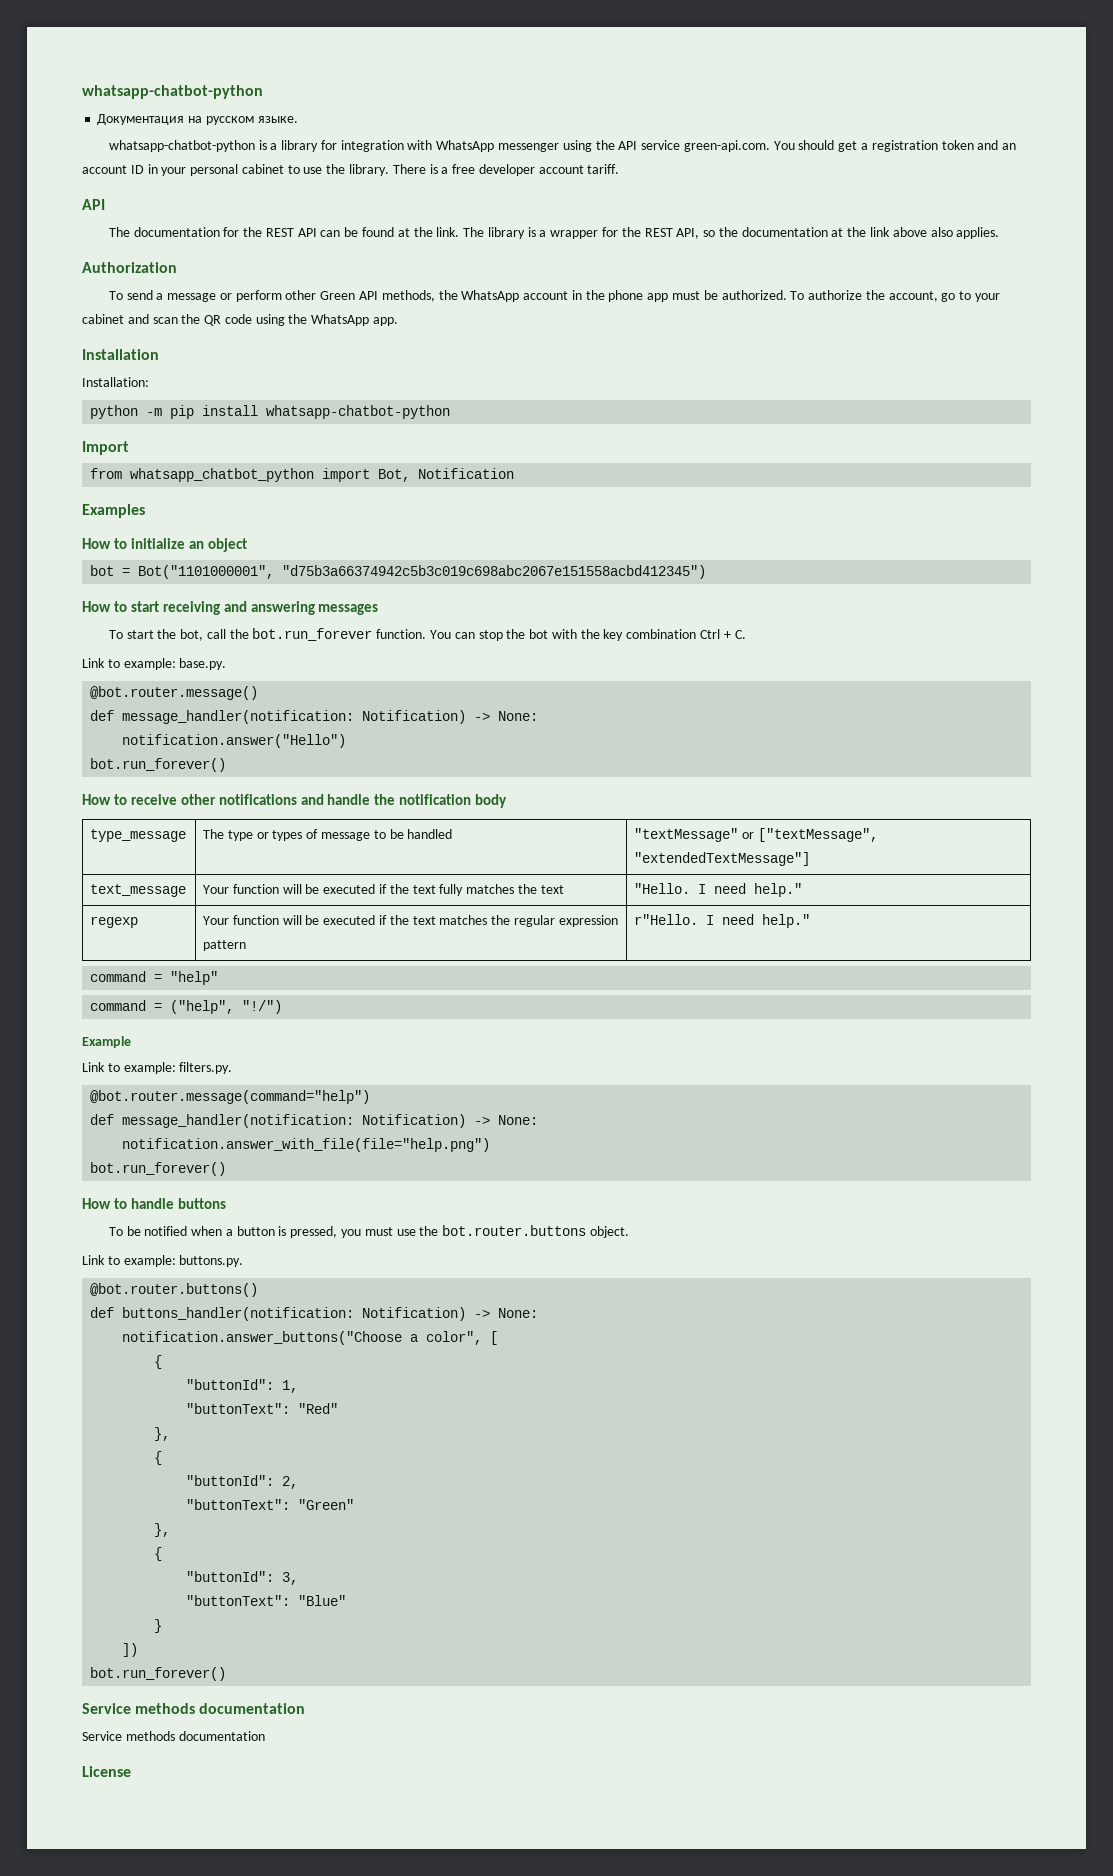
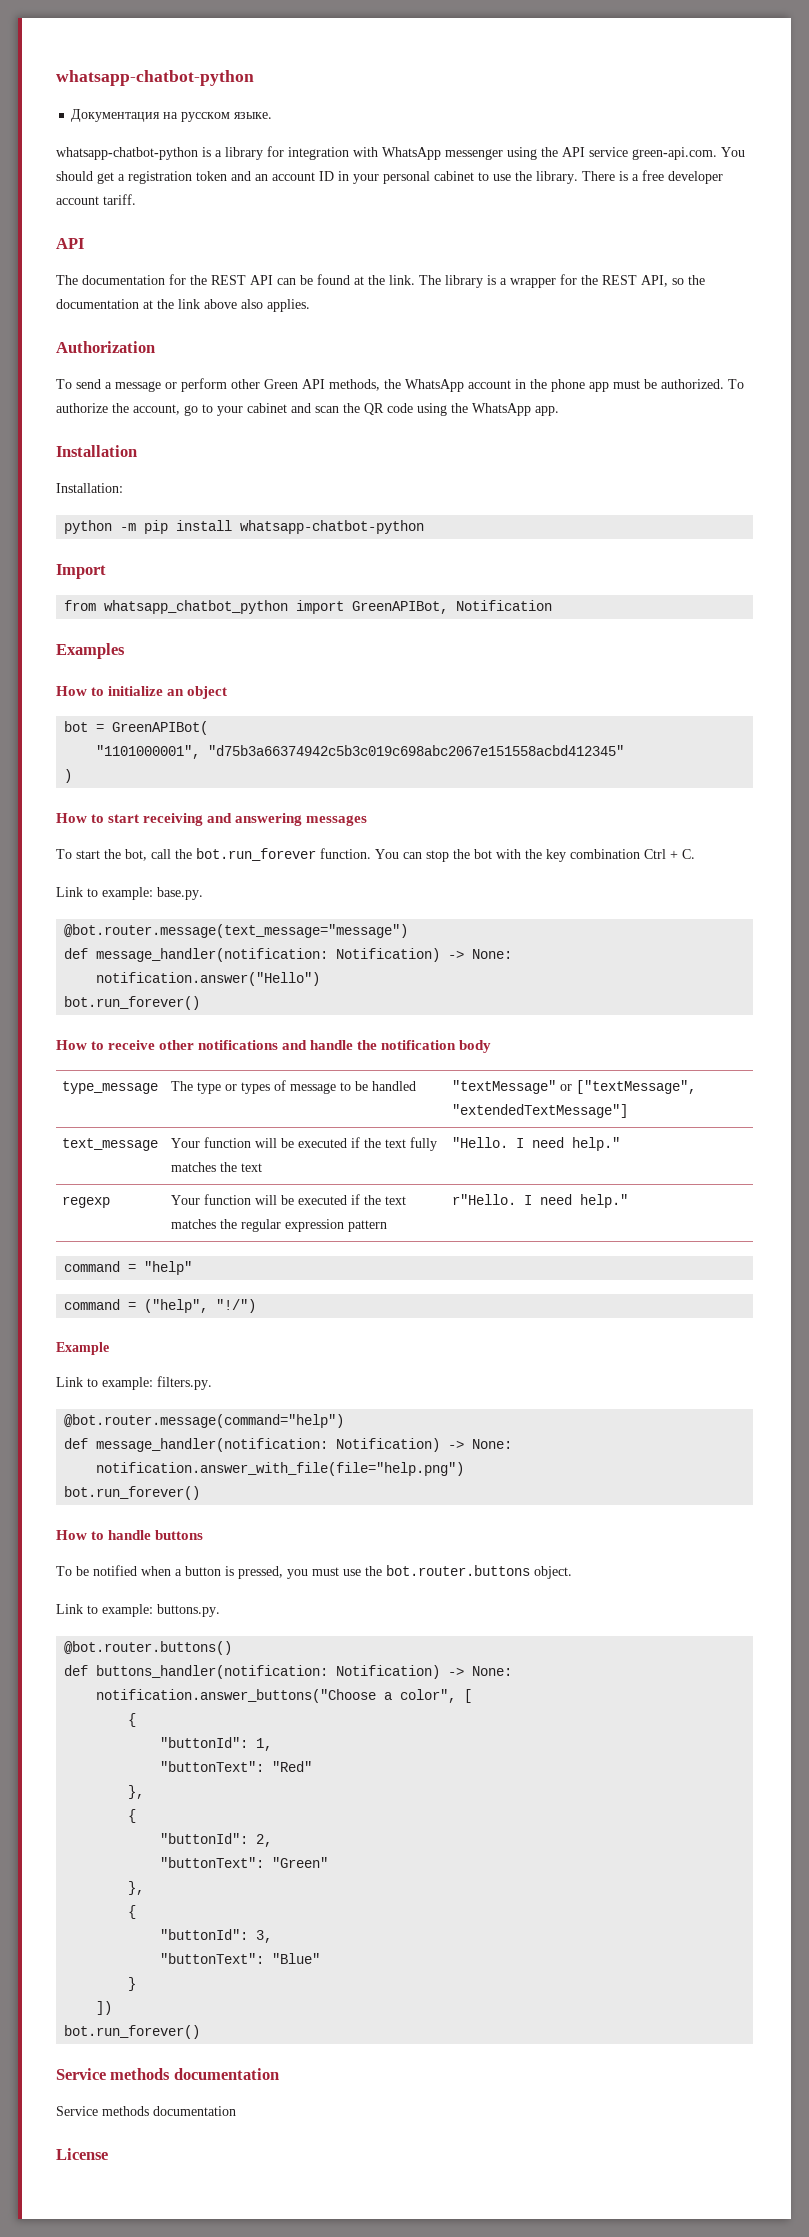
- from whatsapp_chatbot_python import Bot, Notification
+ from whatsapp_chatbot_python import GreenAPIBot, Notification
- bot = Bot("1101000001", "d75b3a66374942c5b3c019c698abc2067e151558acbd412345")
+ bot = GreenAPIBot(
+ "1101000001", "d75b3a66374942c5b3c019c698abc2067e151558acbd412345"
+ )
- @bot.router.message()
+ @bot.router.message(text_message="message")

